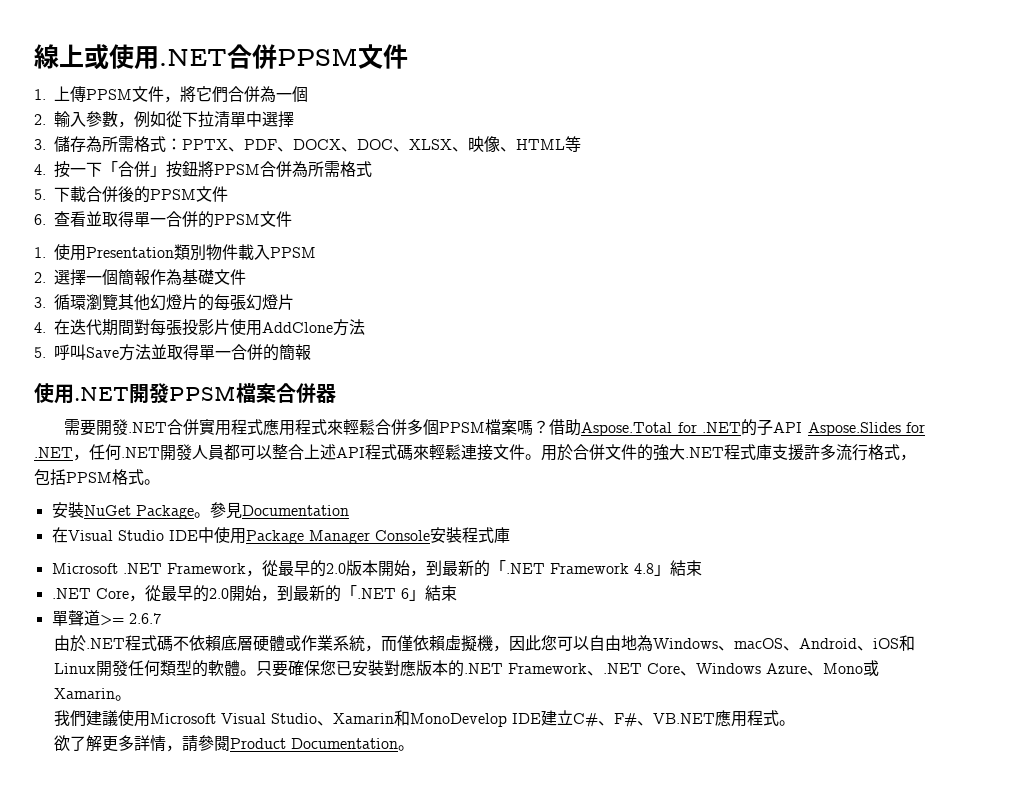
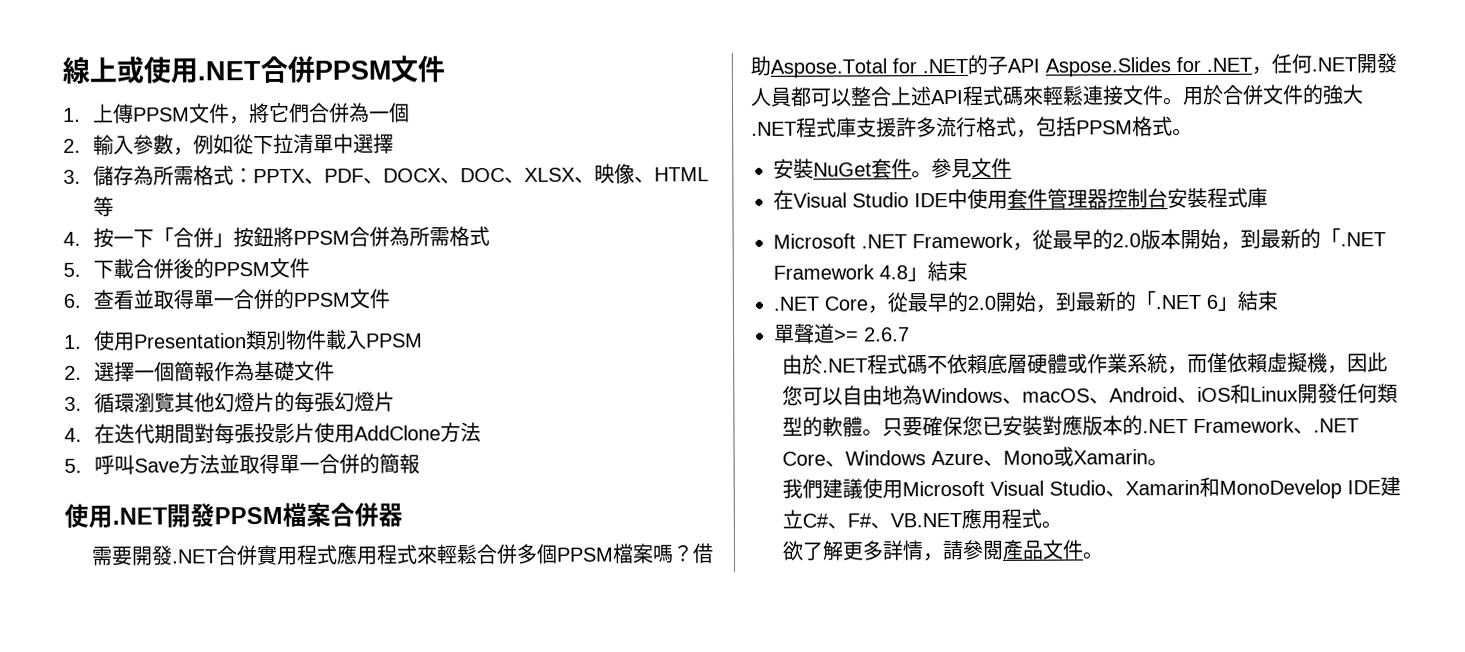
- 安裝NuGet Package。參見Documentation
+ 安裝NuGet套件。參見文件
- 在Visual Studio IDE中使用Package Manager Console安裝程式庫
+ 在Visual Studio IDE中使用套件管理器控制台安裝程式庫
- 欲了解更多詳情，請參閱Product Documentation。
+ 欲了解更多詳情，請參閱產品文件。

